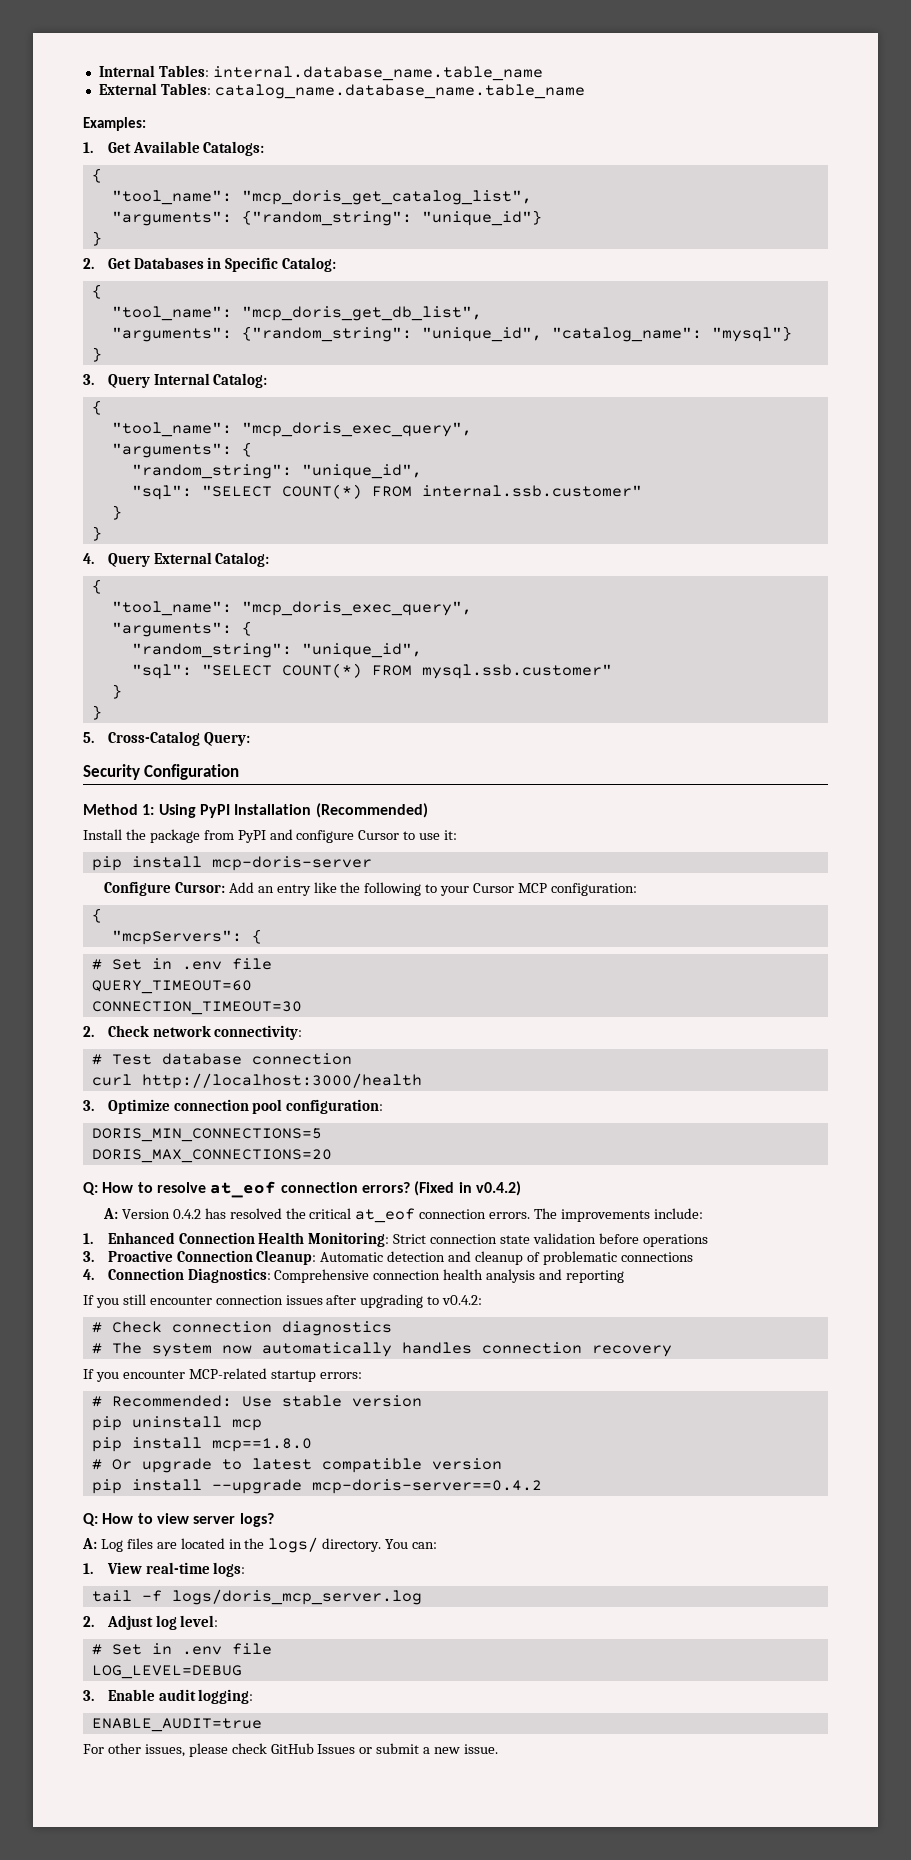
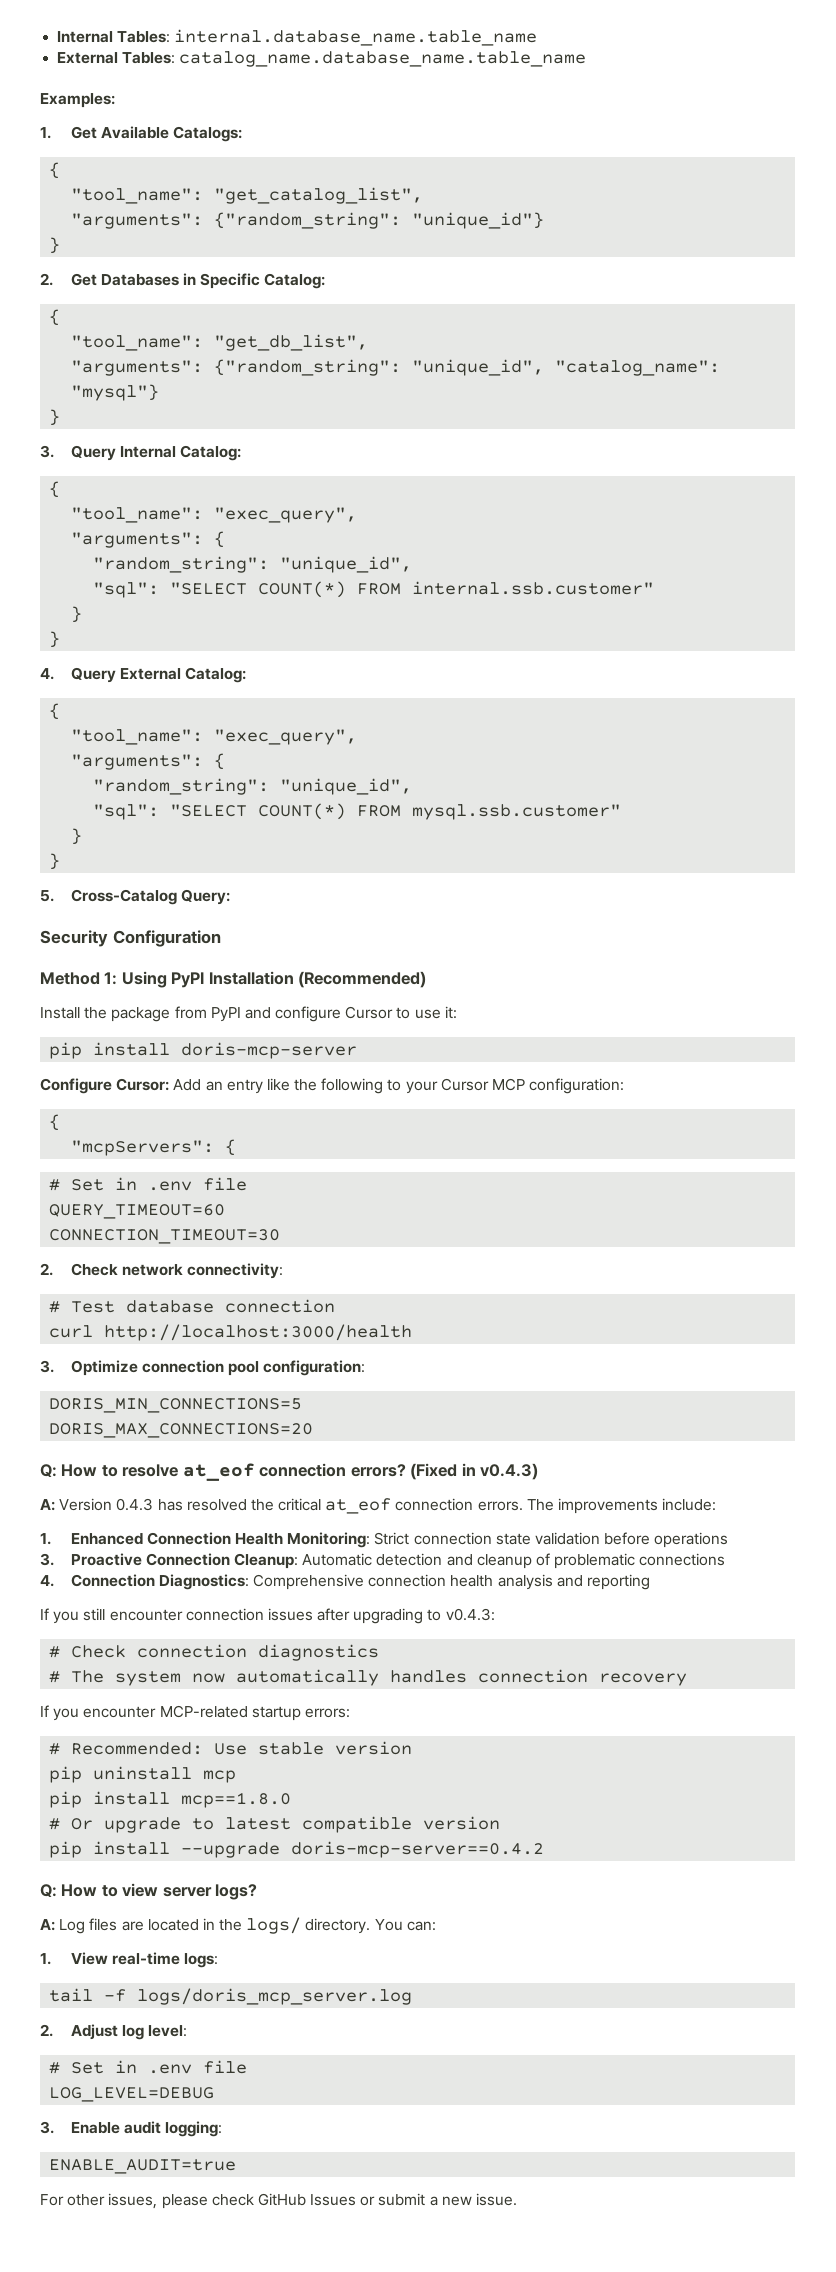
- "tool_name": "mcp_doris_get_catalog_list",
+ "tool_name": "get_catalog_list",
- "tool_name": "mcp_doris_get_db_list",
+ "tool_name": "get_db_list",
  3. Query Internal Catalog:
  {
- "tool_name": "mcp_doris_exec_query",
+ "tool_name": "exec_query",
  4. Query External Catalog:
  {
- "tool_name": "mcp_doris_exec_query",
+ "tool_name": "exec_query",
- pip install mcp-doris-server
+ pip install doris-mcp-server
- (Fixed in v0.4.2)
+ (Fixed in v0.4.3)
- A: Version 0.4.2 has resolved the critical at_eof connection errors.
+ A: Version 0.4.3 has resolved the critical at_eof connection errors.
- If you still encounter connection issues after upgrading to v0.4.2:
+ If you still encounter connection issues after upgrading to v0.4.3:
- pip install --upgrade mcp-doris-server==0.4.2
+ pip install --upgrade doris-mcp-server==0.4.2

